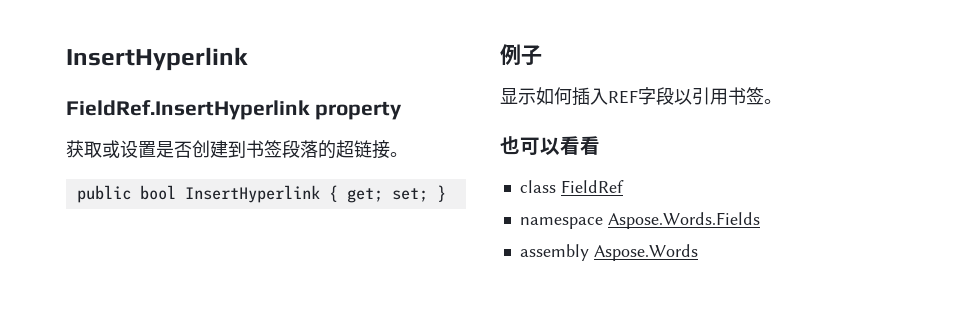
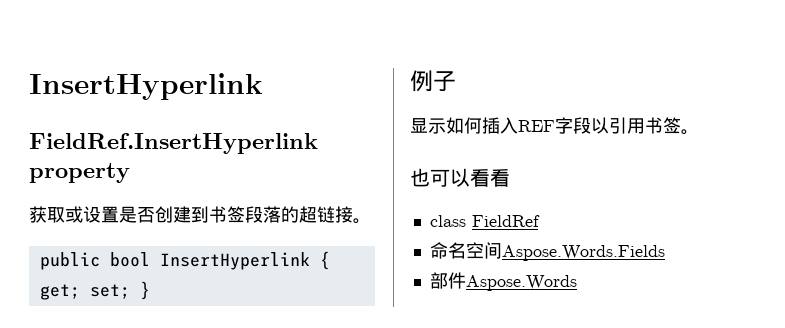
- namespace Aspose.Words.Fields
+ 命名空间Aspose.Words.Fields
- assembly Aspose.Words
+ 部件Aspose.Words

